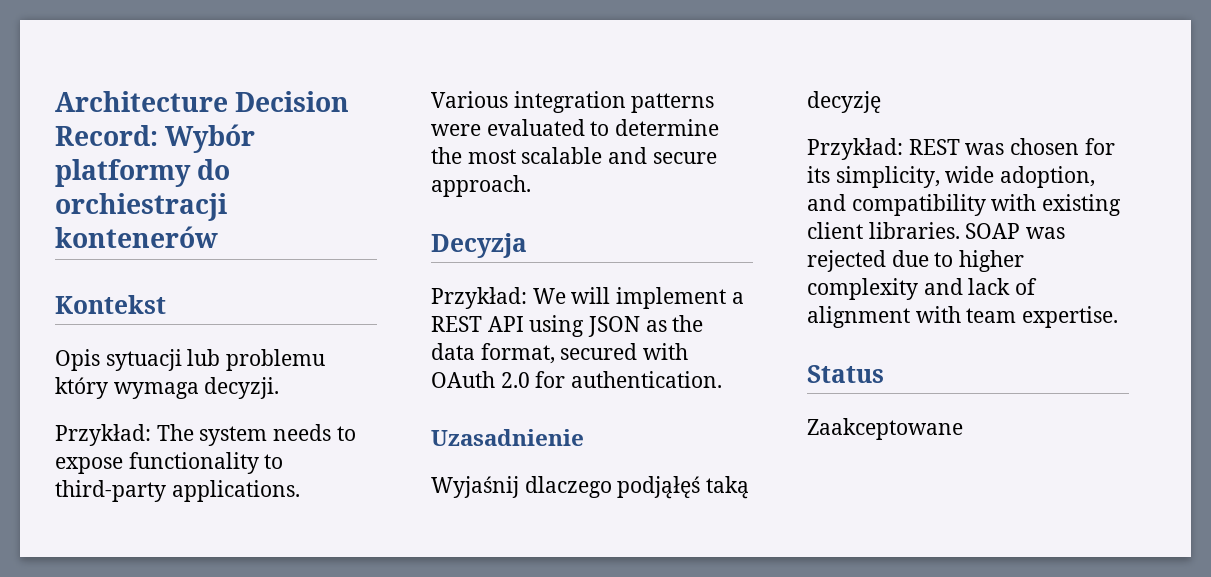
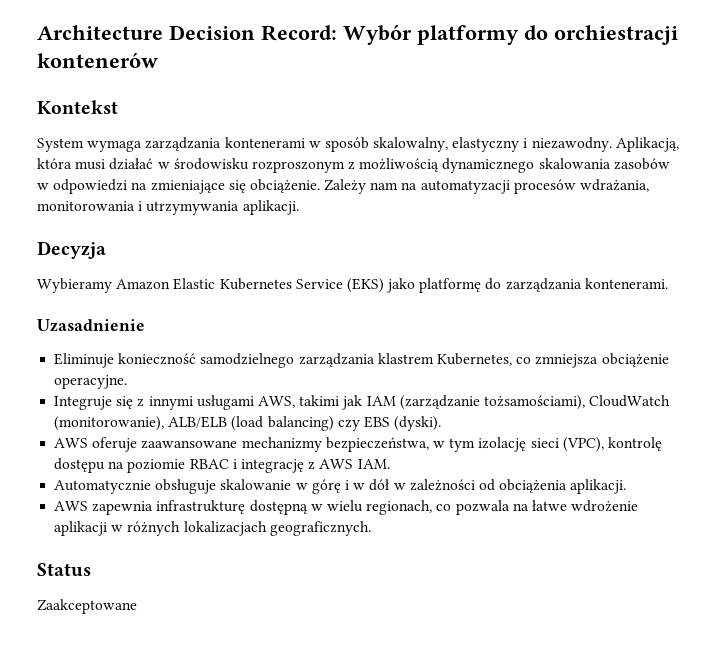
- Opis sytuacji lub problemu który wymaga decyzji.
- Przykład: The system needs to expose functionality to third-party applications. Various integration patterns were evaluated to determine the most scalable and secure approach.
+ System wymaga zarządzania kontenerami w sposób skalowalny, elastyczny i niezawodny. Aplikacją, która musi działać w środowisku rozproszonym z możliwością dynamicznego skalowania zasobów w odpowiedzi na zmieniające się obciążenie. Zależy nam na automatyzacji procesów wdrażania, monitorowania i utrzymywania aplikacji.
  Decyzja
- Przykład: We will implement a REST API using JSON as the data format, secured with OAuth 2.0 for authentication.
+ Wybieramy Amazon Elastic Kubernetes Service (EKS) jako platformę do zarządzania kontenerami.
  Uzasadnienie
- Wyjaśnij dlaczego podjąłęś taką decyzję
- Przykład: REST was chosen for its simplicity, wide adoption, and compatibility with existing client libraries. SOAP was rejected due to higher complexity and lack of alignment with team expertise.
+ Eliminuje konieczność samodzielnego zarządzania klastrem Kubernetes, co zmniejsza obciążenie operacyjne.
+ Integruje się z innymi usługami AWS, takimi jak IAM (zarządzanie tożsamościami), CloudWatch (monitorowanie), ALB/ELB (load balancing) czy EBS (dyski).
+ AWS oferuje zaawansowane mechanizmy bezpieczeństwa, w tym izolację sieci (VPC), kontrolę dostępu na poziomie RBAC i integrację z AWS IAM.
+ Automatycznie obsługuje skalowanie w górę i w dół w zależności od obciążenia aplikacji.
+ AWS zapewnia infrastrukturę dostępną w wielu regionach, co pozwala na łatwe wdrożenie aplikacji w różnych lokalizacjach geograficznych.

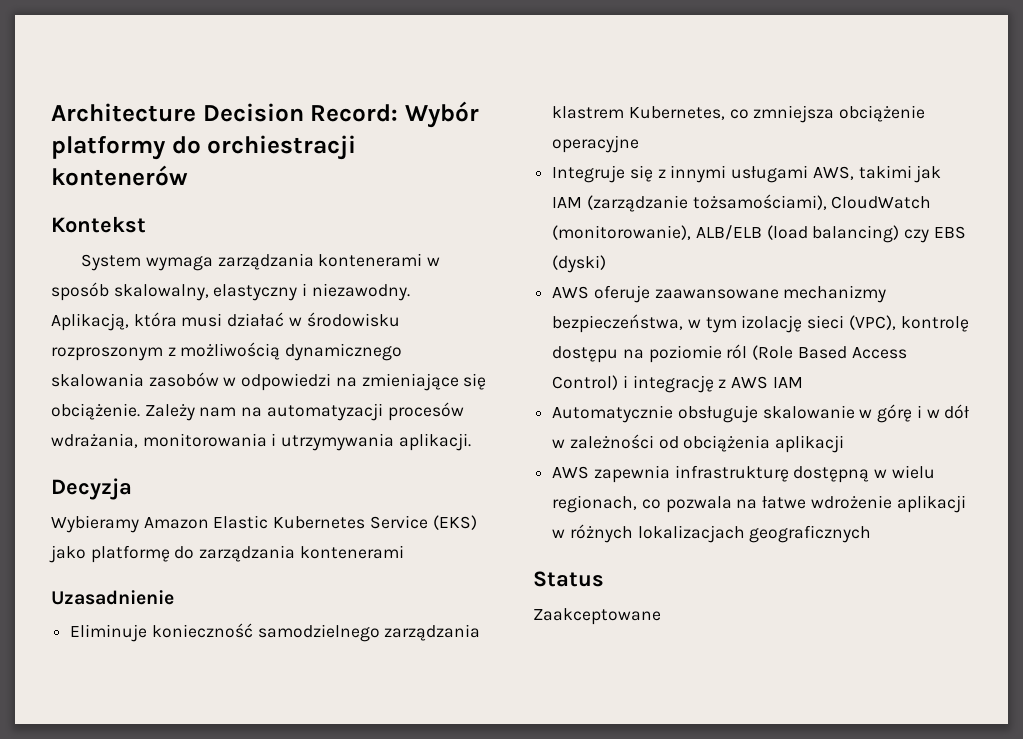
- Wybieramy Amazon Elastic Kubernetes Service (EKS) jako platformę do zarządzania kontenerami.
+ Wybieramy Amazon Elastic Kubernetes Service (EKS) jako platformę do zarządzania kontenerami
- Eliminuje konieczność samodzielnego zarządzania klastrem Kubernetes, co zmniejsza obciążenie operacyjne.
+ Eliminuje konieczność samodzielnego zarządzania klastrem Kubernetes, co zmniejsza obciążenie operacyjne
- Integruje się z innymi usługami AWS, takimi jak IAM (zarządzanie tożsamościami), CloudWatch (monitorowanie), ALB/ELB (load balancing) czy EBS (dyski).
+ Integruje się z innymi usługami AWS, takimi jak IAM (zarządzanie tożsamościami), CloudWatch (monitorowanie), ALB/ELB (load balancing) czy EBS (dyski)
- AWS oferuje zaawansowane mechanizmy bezpieczeństwa, w tym izolację sieci (VPC), kontrolę dostępu na poziomie RBAC i integrację z AWS IAM.
+ AWS oferuje zaawansowane mechanizmy bezpieczeństwa, w tym izolację sieci (VPC), kontrolę dostępu na poziomie ról (Role Based Access Control) i integrację z AWS IAM
- Automatycznie obsługuje skalowanie w górę i w dół w zależności od obciążenia aplikacji.
+ Automatycznie obsługuje skalowanie w górę i w dół w zależności od obciążenia aplikacji
- AWS zapewnia infrastrukturę dostępną w wielu regionach, co pozwala na łatwe wdrożenie aplikacji w różnych lokalizacjach geograficznych.
+ AWS zapewnia infrastrukturę dostępną w wielu regionach, co pozwala na łatwe wdrożenie aplikacji w różnych lokalizacjach geograficznych

